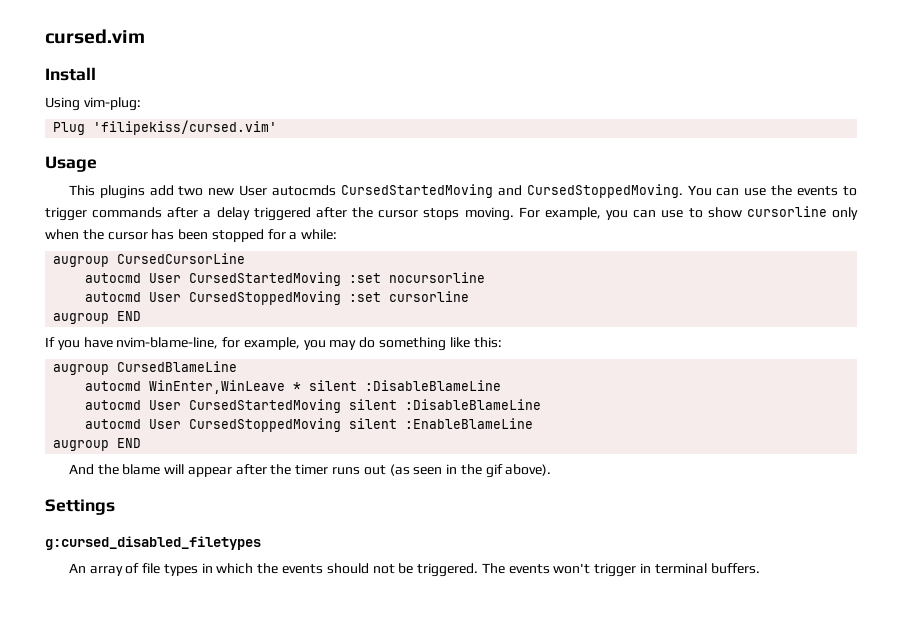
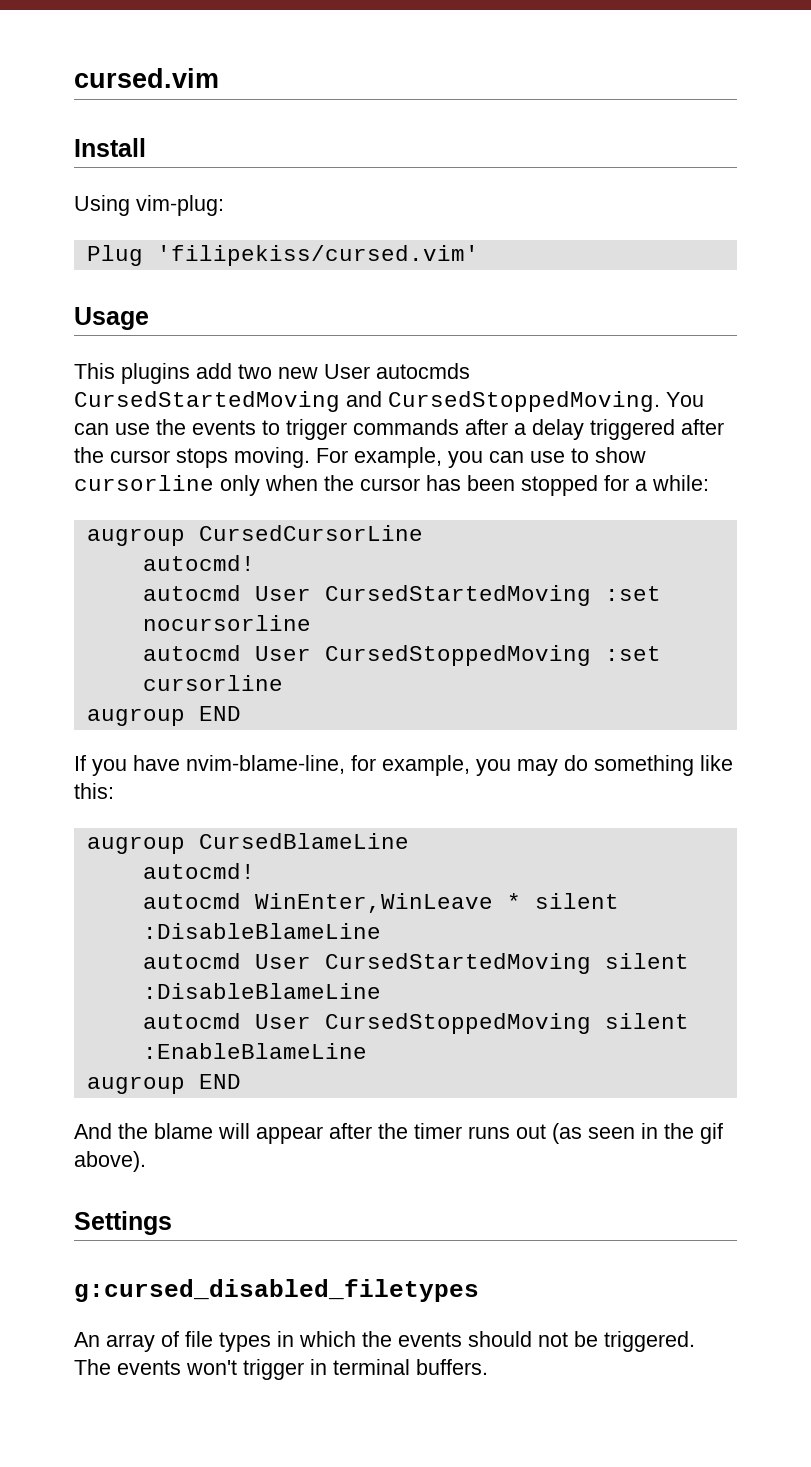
  augroup CursedCursorLine
+ autocmd!
  augroup CursedBlameLine
+ autocmd!

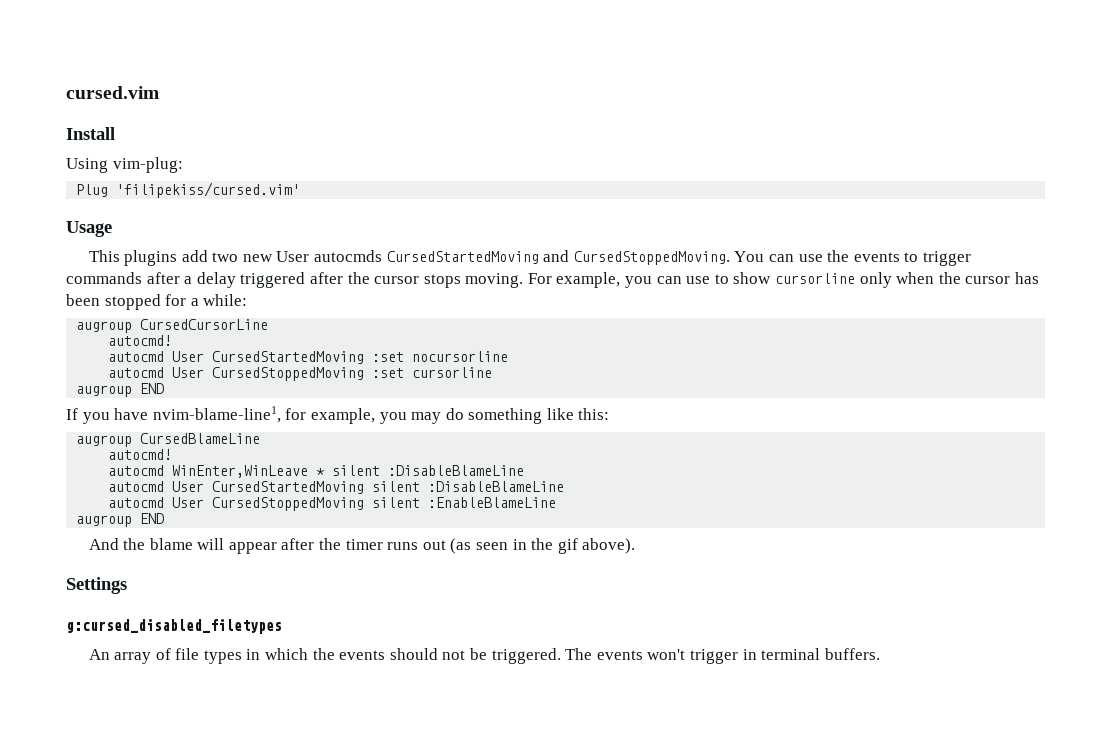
- If you have nvim-blame-line, for example, you may do something like this:
+ If you have nvim-blame-line1, for example, you may do something like this:

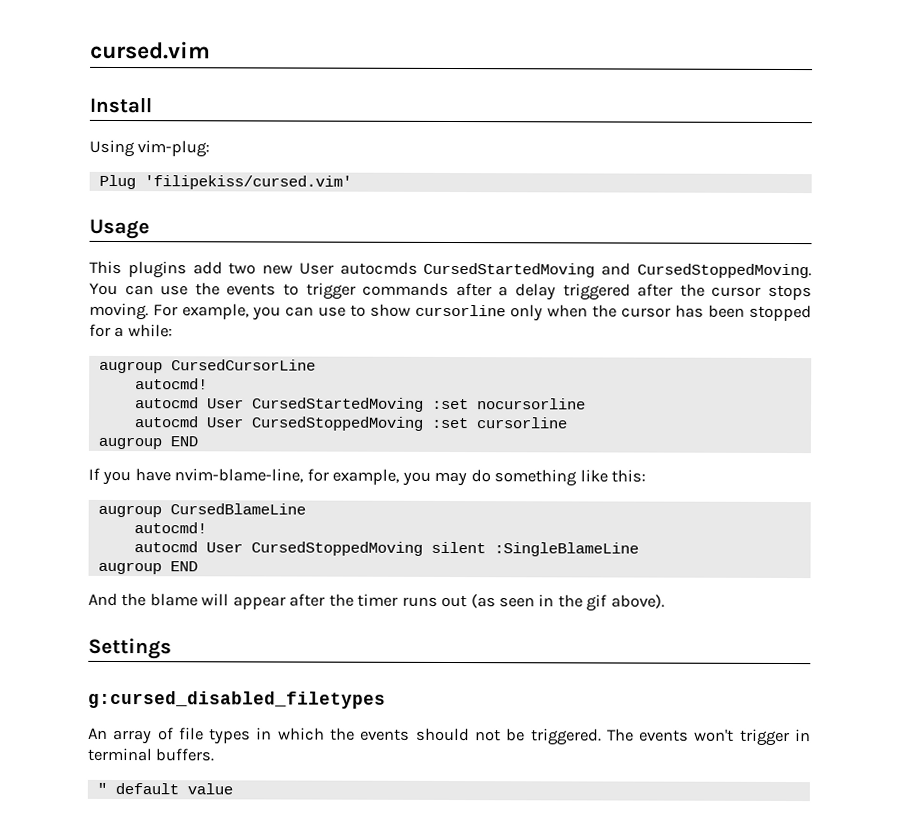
- If you have nvim-blame-line1, for example, you may do something like this:
+ If you have nvim-blame-line, for example, you may do something like this:
- autocmd WinEnter,WinLeave * silent :DisableBlameLine
- autocmd User CursedStartedMoving silent :DisableBlameLine
- autocmd User CursedStoppedMoving silent :EnableBlameLine
+ autocmd User CursedStoppedMoving silent :SingleBlameLine
+ " default value

